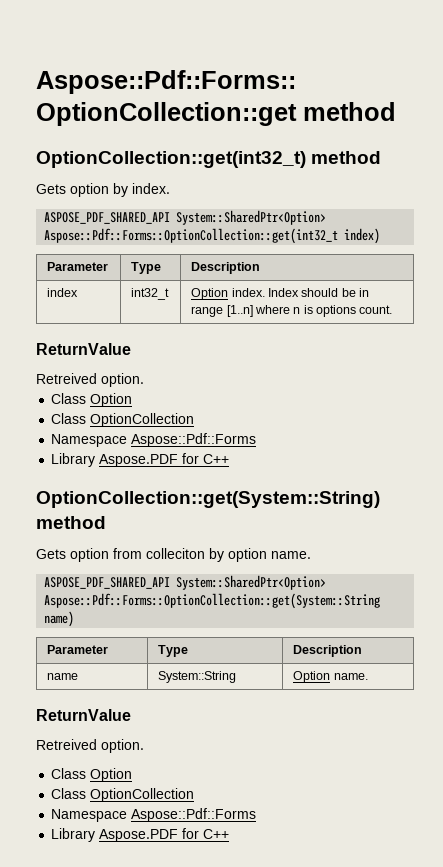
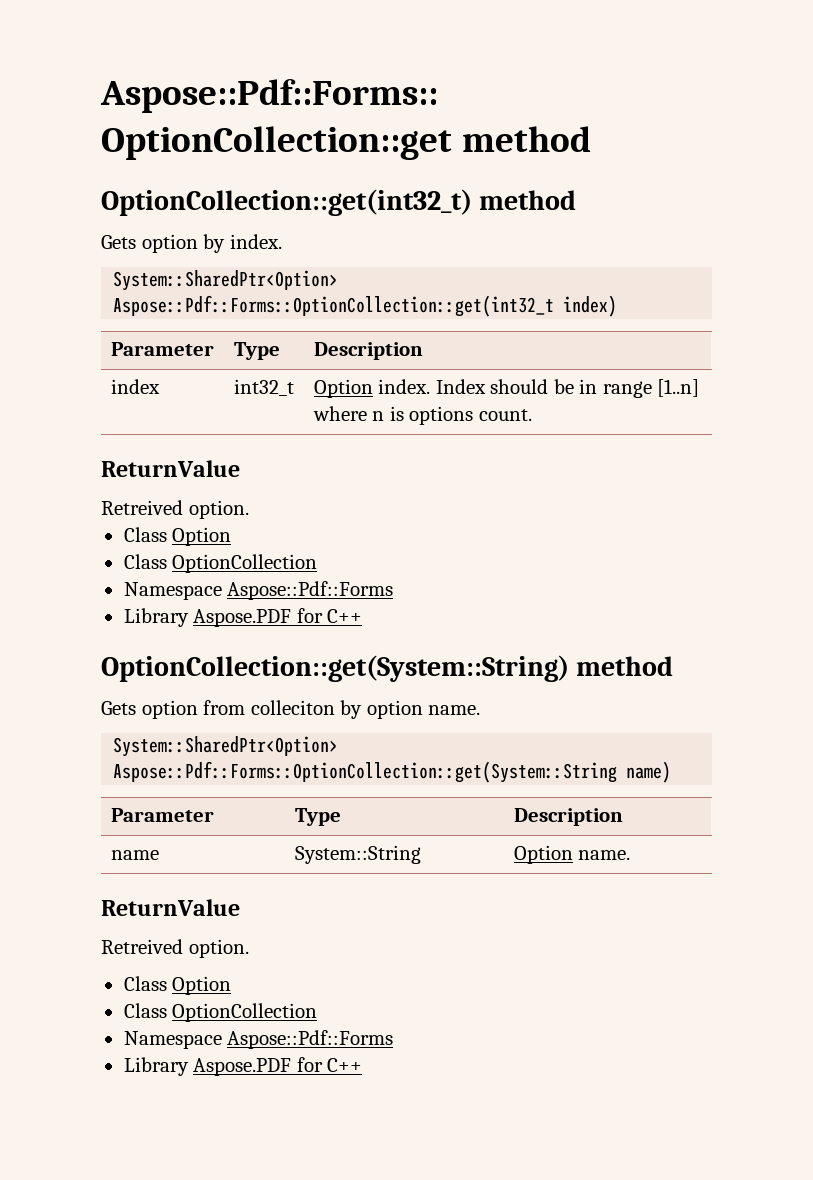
- ASPOSE_PDF_SHARED_API System::SharedPtr<Option> Aspose::Pdf::Forms::OptionCollection::get(int32_t index)
+ System::SharedPtr<Option> Aspose::Pdf::Forms::OptionCollection::get(int32_t index)
- ASPOSE_PDF_SHARED_API System::SharedPtr<Option> Aspose::Pdf::Forms::OptionCollection::get(System::String name)
+ System::SharedPtr<Option> Aspose::Pdf::Forms::OptionCollection::get(System::String name)

